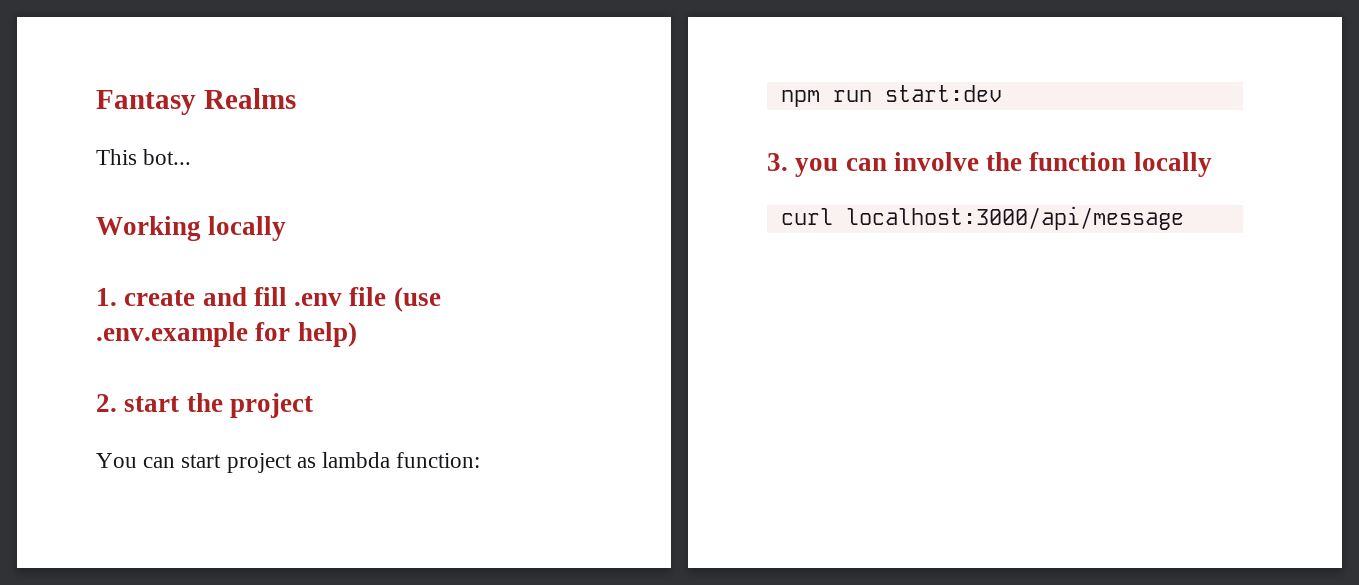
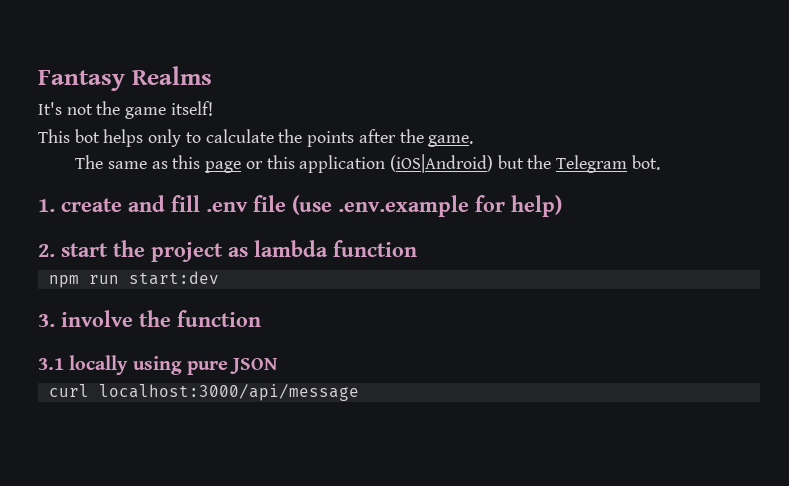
- This bot...
- Working locally
+ It's not the game itself!
+ This bot helps only to calculate the points after the game.
+ The same as this page or this application (iOS|Android) but the Telegram bot.
- 2. start the project
- You can start project as lambda function:
+ 2. start the project as lambda function
- 3. you can involve the function locally
+ 3. involve the function
+ 3.1 locally using pure JSON

